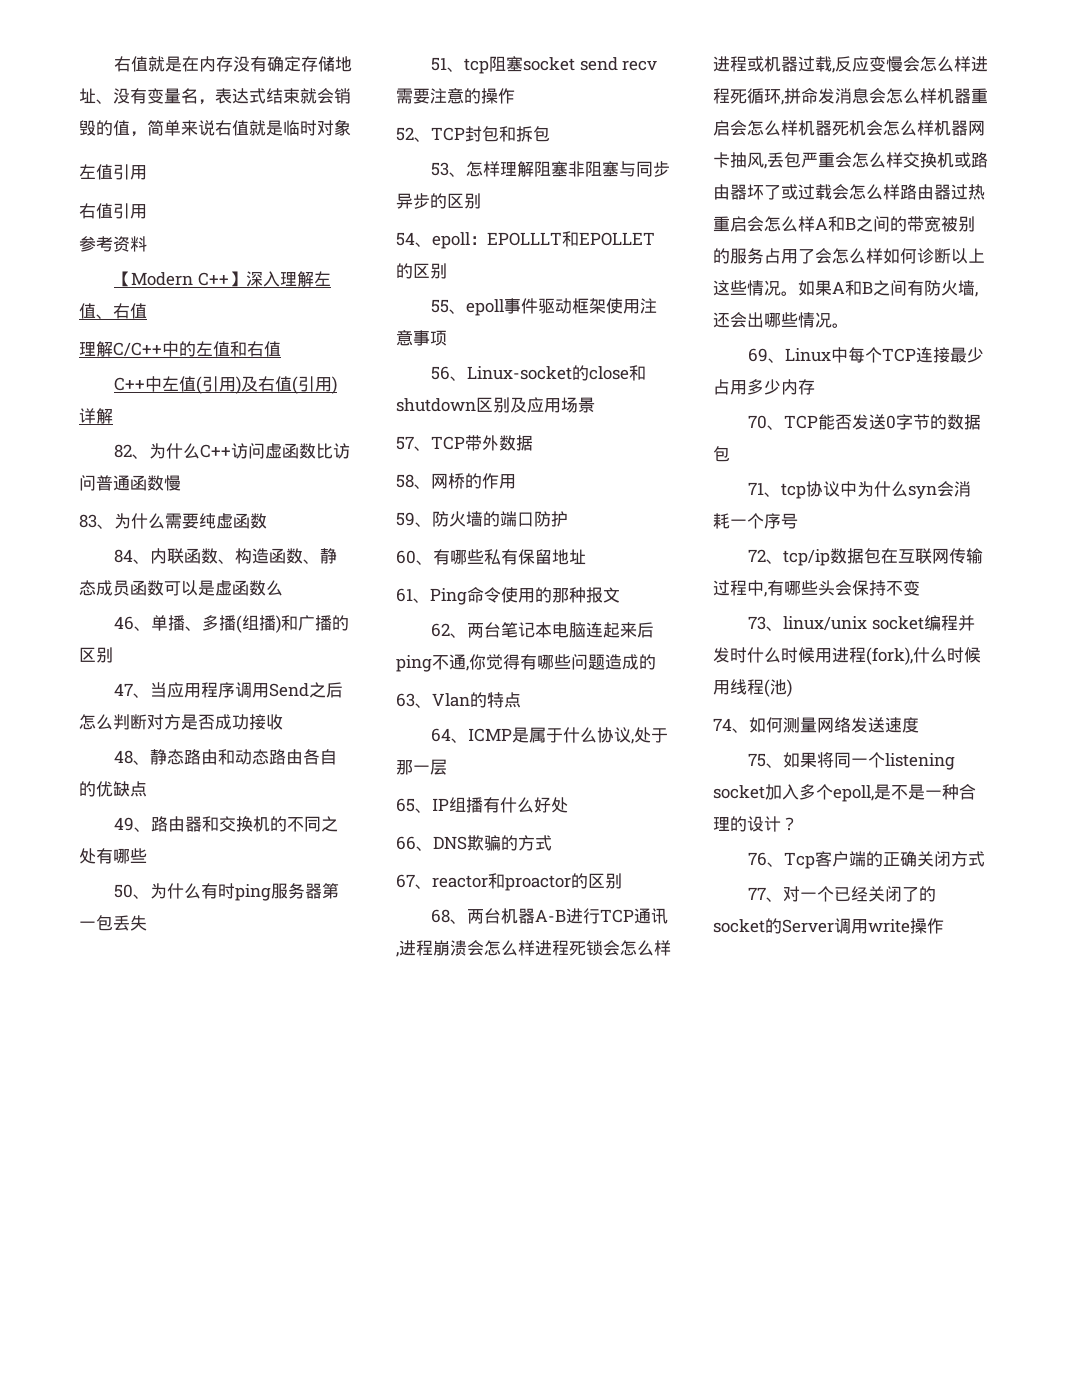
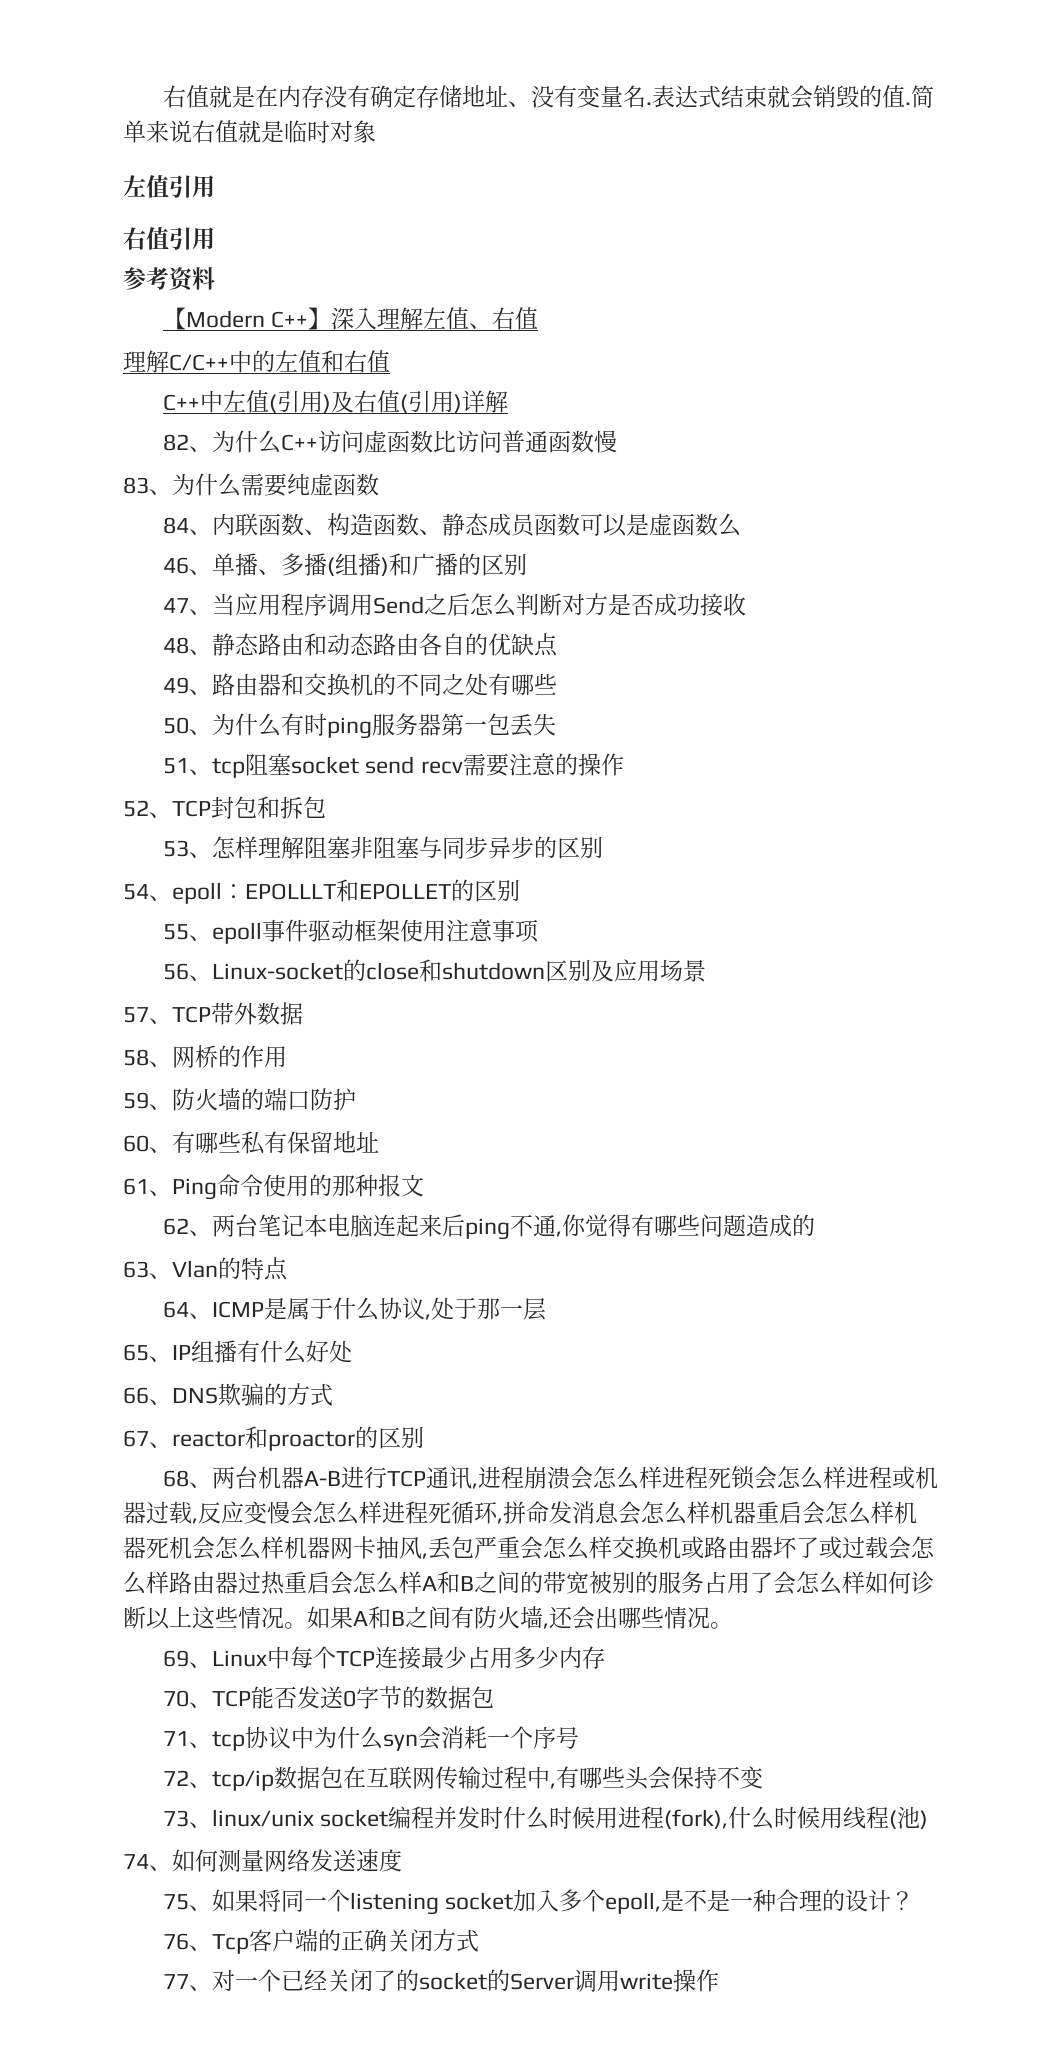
- 右值就是在内存没有确定存储地址、没有变量名，表达式结束就会销毁的值，简单来说右值就是临时对象
+ 右值就是在内存没有确定存储地址、没有变量名.表达式结束就会销毁的值.简单来说右值就是临时对象

